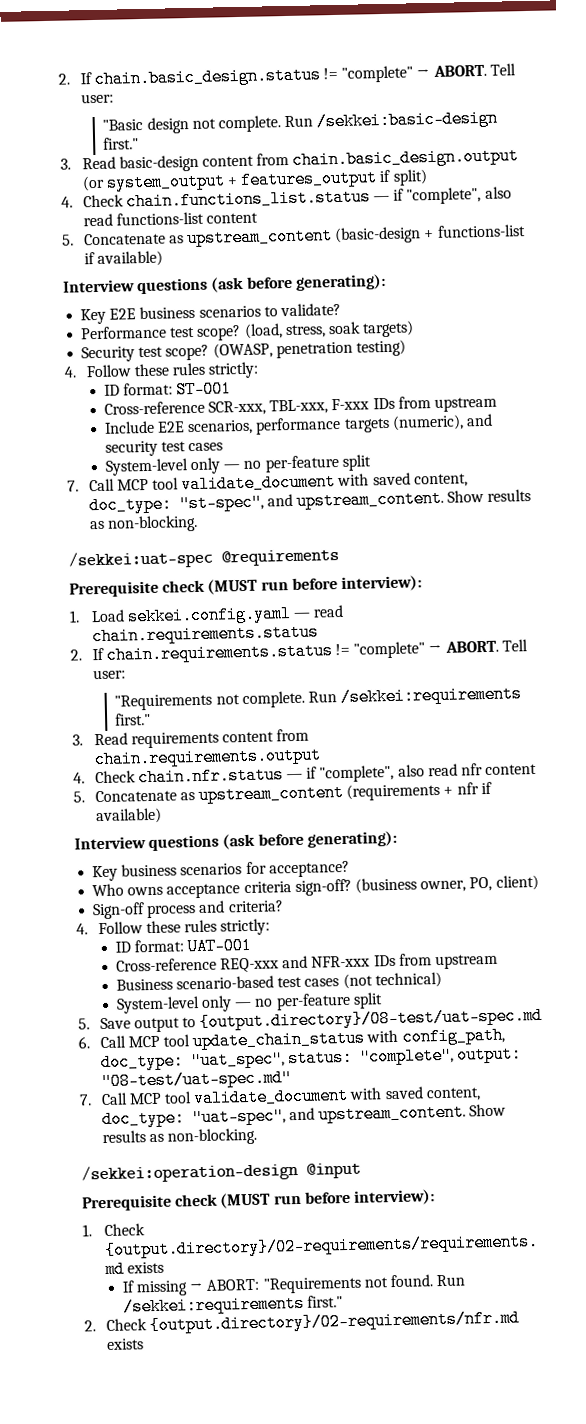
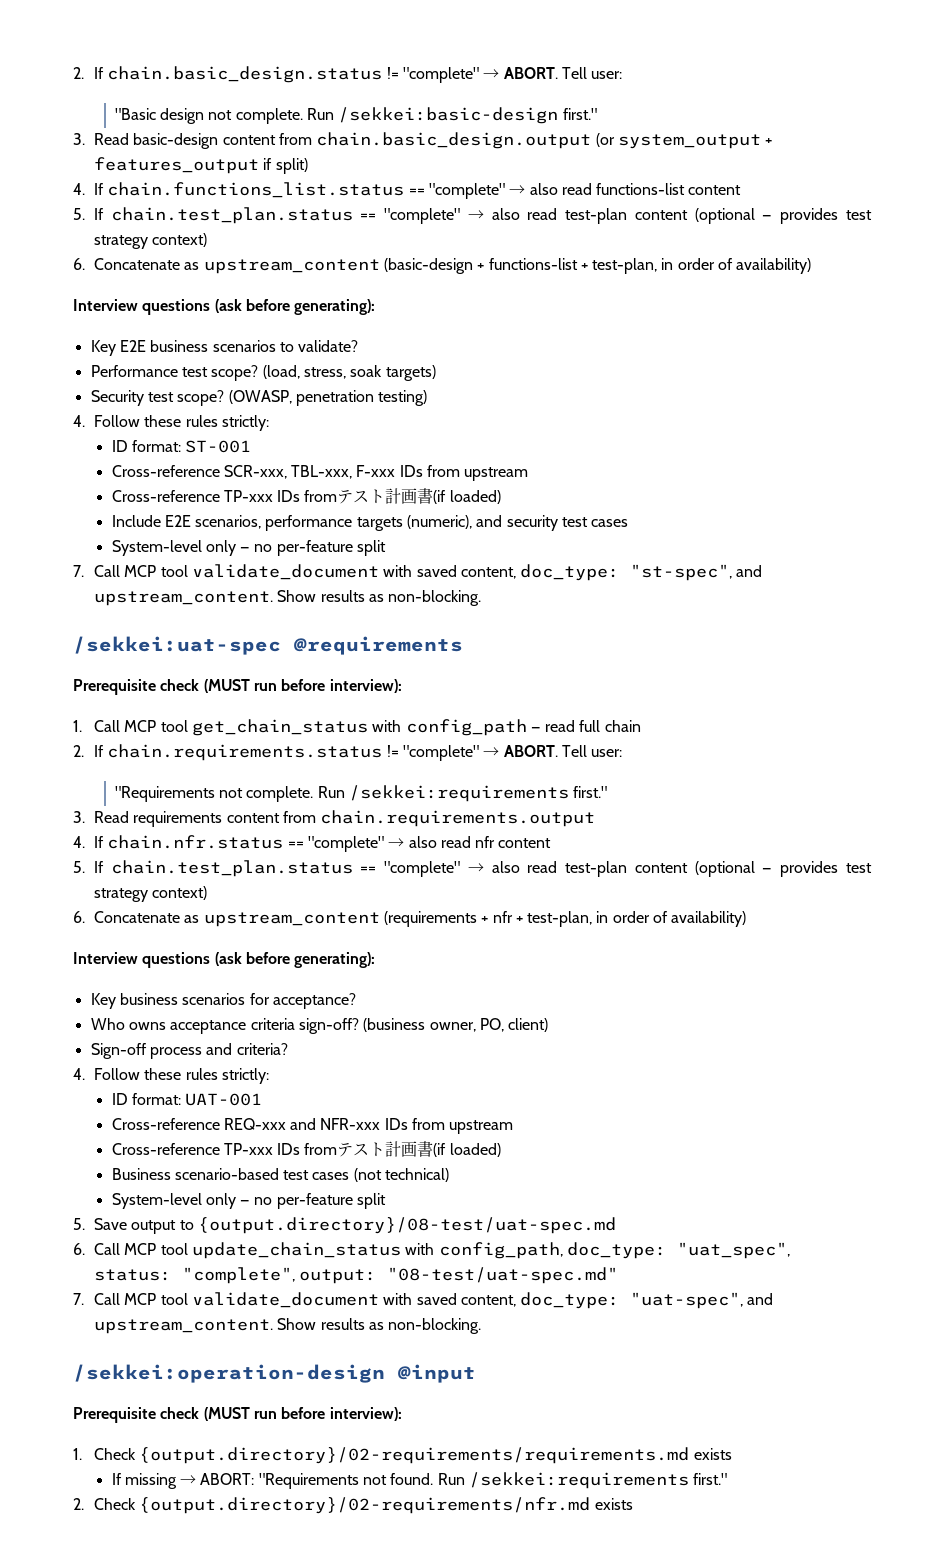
- 4. Check chain.functions_list.status — if "complete", also read functions-list content
- 5. Concatenate as upstream_content (basic-design + functions-list if available)
+ 4. If chain.functions_list.status == "complete" → also read functions-list content
+ 5. If chain.test_plan.status == "complete" → also read test-plan content (optional — provides test strategy context)
+ 6. Concatenate as upstream_content (basic-design + functions-list + test-plan, in order of availability)
  Cross-reference SCR-xxx, TBL-xxx, F-xxx IDs from upstream
+ Cross-reference TP-xxx IDs fromテスト計画書(if loaded)
- 1. Load sekkei.config.yaml — read chain.requirements.status
+ 1. Call MCP tool get_chain_status with config_path — read full chain
- 4. Check chain.nfr.status — if "complete", also read nfr content
- 5. Concatenate as upstream_content (requirements + nfr if available)
+ 4. If chain.nfr.status == "complete" → also read nfr content
+ 5. If chain.test_plan.status == "complete" → also read test-plan content (optional — provides test strategy context)
+ 6. Concatenate as upstream_content (requirements + nfr + test-plan, in order of availability)
  Cross-reference REQ-xxx and NFR-xxx IDs from upstream
+ Cross-reference TP-xxx IDs fromテスト計画書(if loaded)

